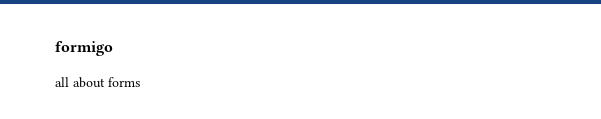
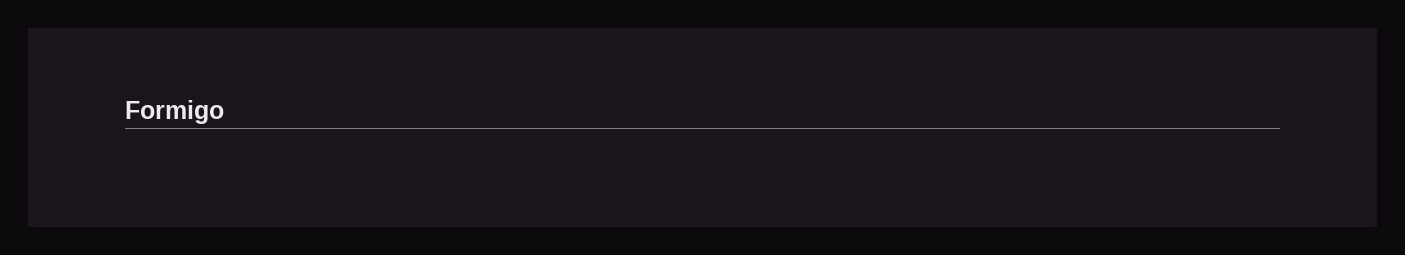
- formigo
- all about forms
+ Formigo

